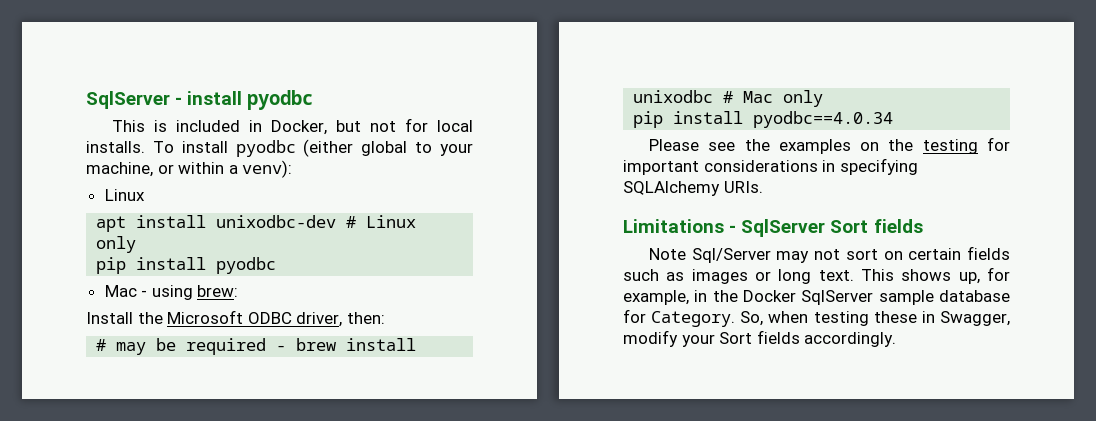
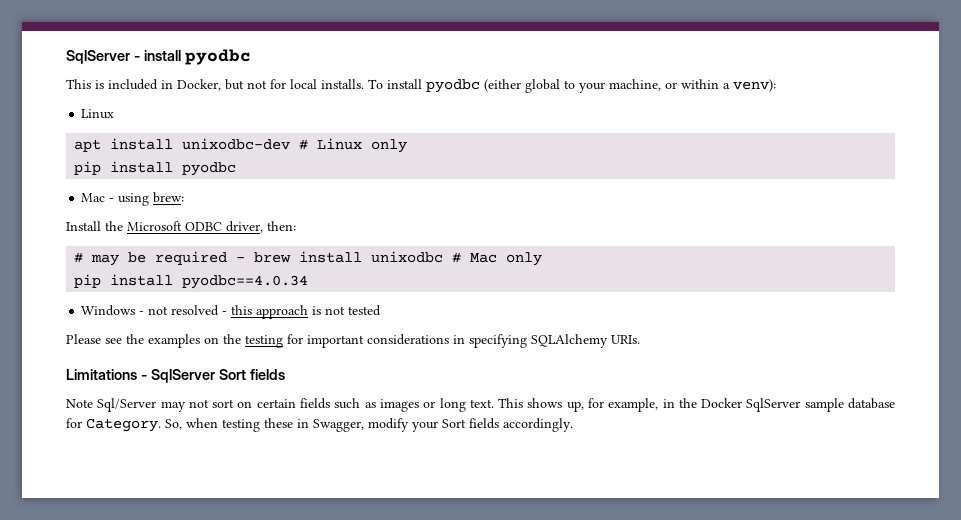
+ Windows - not resolved - this approach is not tested

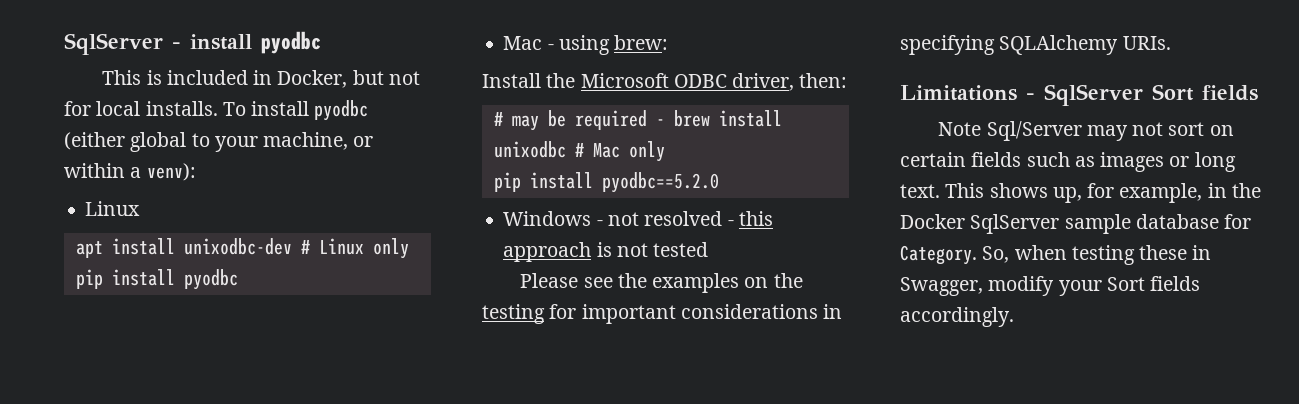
- pip install pyodbc==4.0.34
+ pip install pyodbc==5.2.0

